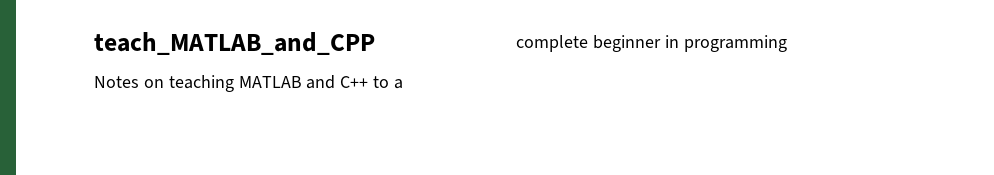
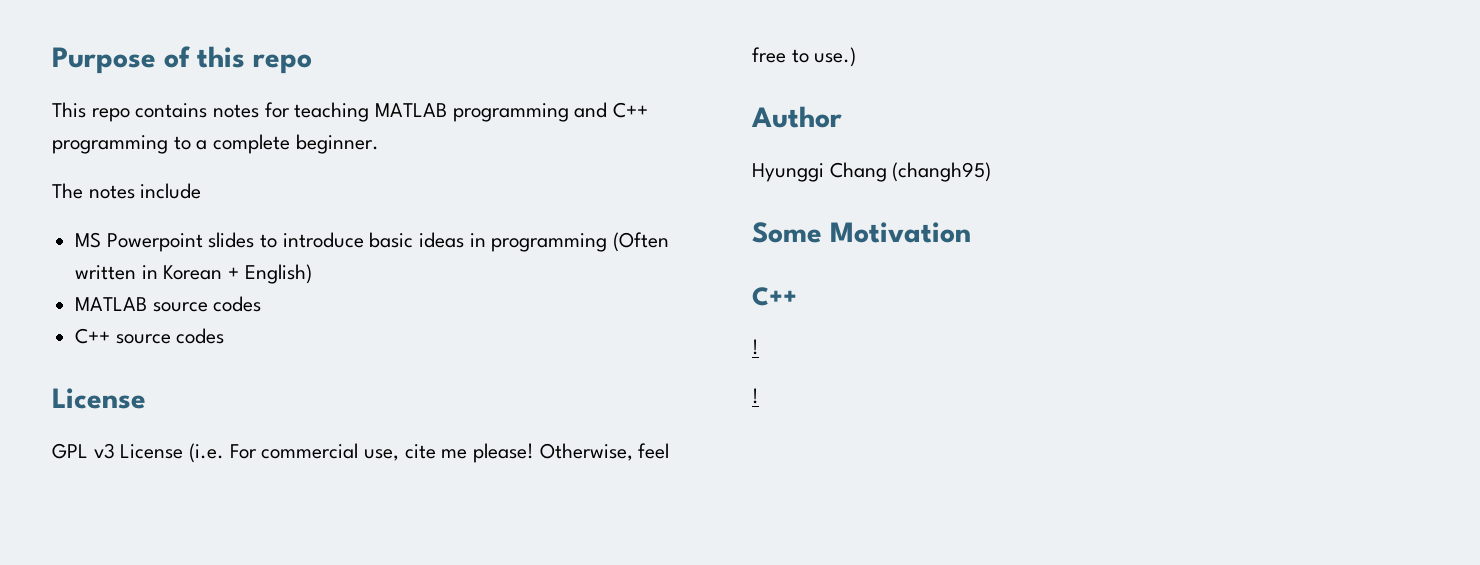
- teach_MATLAB_and_CPP
- Notes on teaching MATLAB and C++ to a complete beginner in programming
+ Purpose of this repo
+ This repo contains notes for teaching MATLAB programming and C++ programming to a complete beginner.
+ The notes include
+ MS Powerpoint slides to introduce basic ideas in programming (Often written in Korean + English)
+ MATLAB source codes
+ C++ source codes
+ License
+ GPL v3 License (i.e. For commercial use, cite me please! Otherwise, feel free to use.)
+ Author
+ Hyunggi Chang (changh95)
+ Some Motivation
+ C++
+ !
+ !

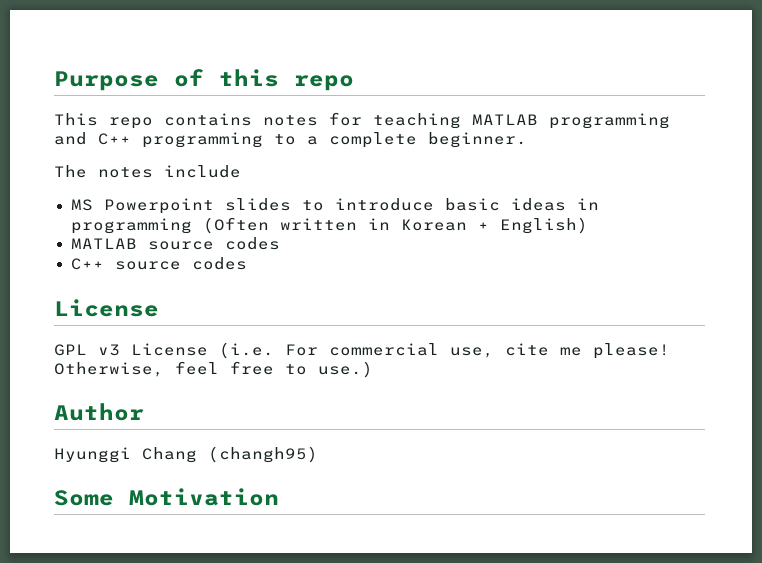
  Some Motivation
- C++
- !
- !

